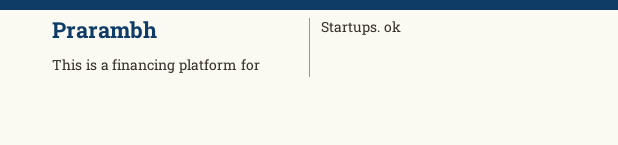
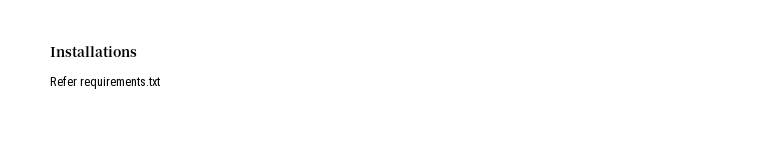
- Prarambh
- This is a financing platform for Startups. ok
+ Installations
+ Refer requirements.txt

